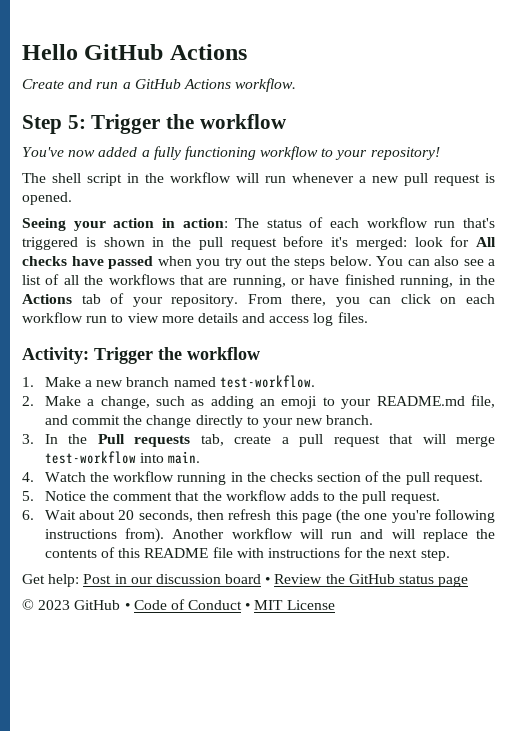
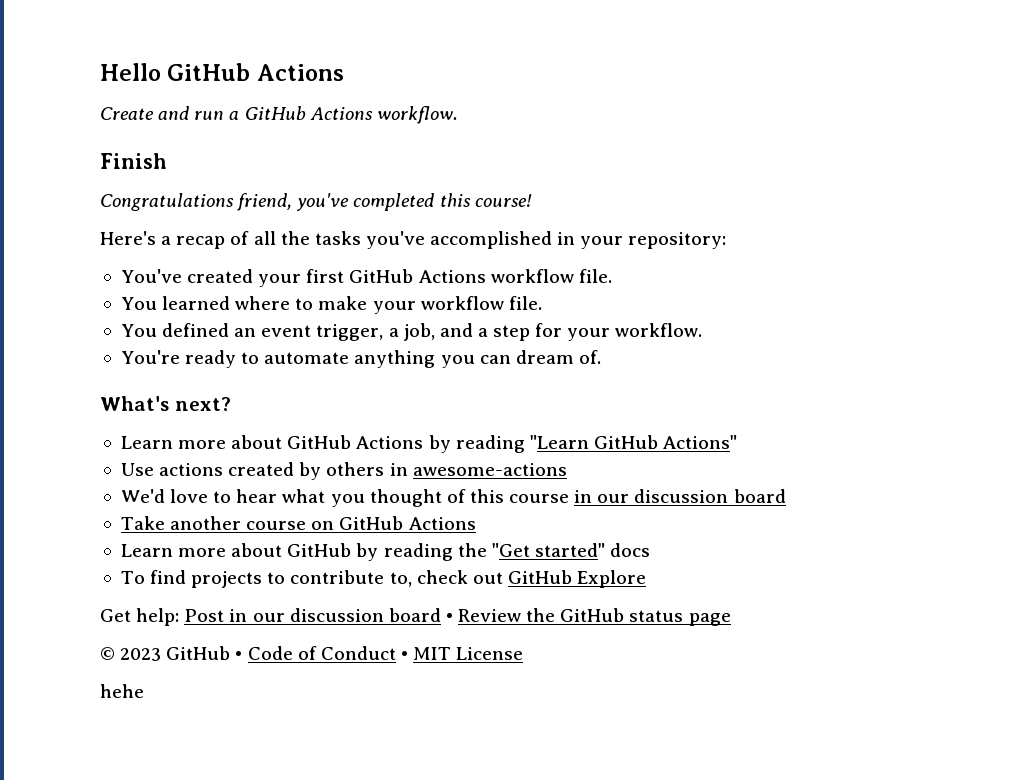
- Step 5: Trigger the workflow
- You've now added a fully functioning workflow to your repository!
- The shell script in the workflow will run whenever a new pull request is opened.
- Seeing your action in action: The status of each workflow run that's triggered is shown in the pull request before it's merged: look for All checks have passed when you try out the steps below. You can also see a list of all the workflows that are running, or have finished running, in the Actions tab of your repository. From there, you can click on each workflow run to view more details and access log files.
- Activity: Trigger the workflow
- 1. Make a new branch named test-workflow.
- 2. Make a change, such as adding an emoji to your README.md file, and commit the change directly to your new branch.
- 3. In the Pull requests tab, create a pull request that will merge test-workflow into main.
- 4. Watch the workflow running in the checks section of the pull request.
- 5. Notice the comment that the workflow adds to the pull request.
- 6. Wait about 20 seconds, then refresh this page (the one you're following instructions from). Another workflow will run and will replace the contents of this README file with instructions for the next step.
+ Finish
+ Congratulations friend, you've completed this course!
+ Here's a recap of all the tasks you've accomplished in your repository:
+ You've created your first GitHub Actions workflow file.
+ You learned where to make your workflow file.
+ You defined an event trigger, a job, and a step for your workflow.
+ You're ready to automate anything you can dream of.
+ What's next?
+ Learn more about GitHub Actions by reading "Learn GitHub Actions"
+ Use actions created by others in awesome-actions
+ We'd love to hear what you thought of this course in our discussion board
+ Take another course on GitHub Actions
+ Learn more about GitHub by reading the "Get started" docs
+ To find projects to contribute to, check out GitHub Explore
+ hehe

